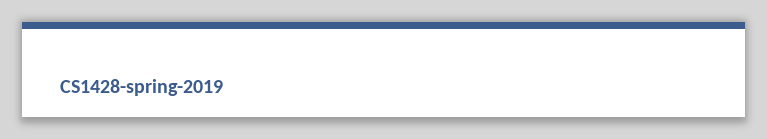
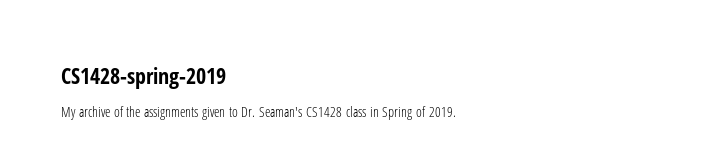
+ My archive of the assignments given to Dr. Seaman's CS1428 class in Spring of 2019.

